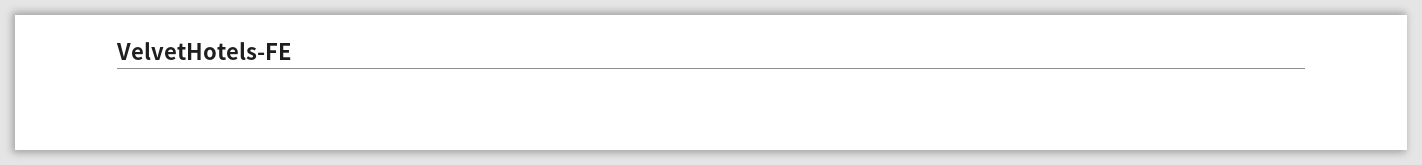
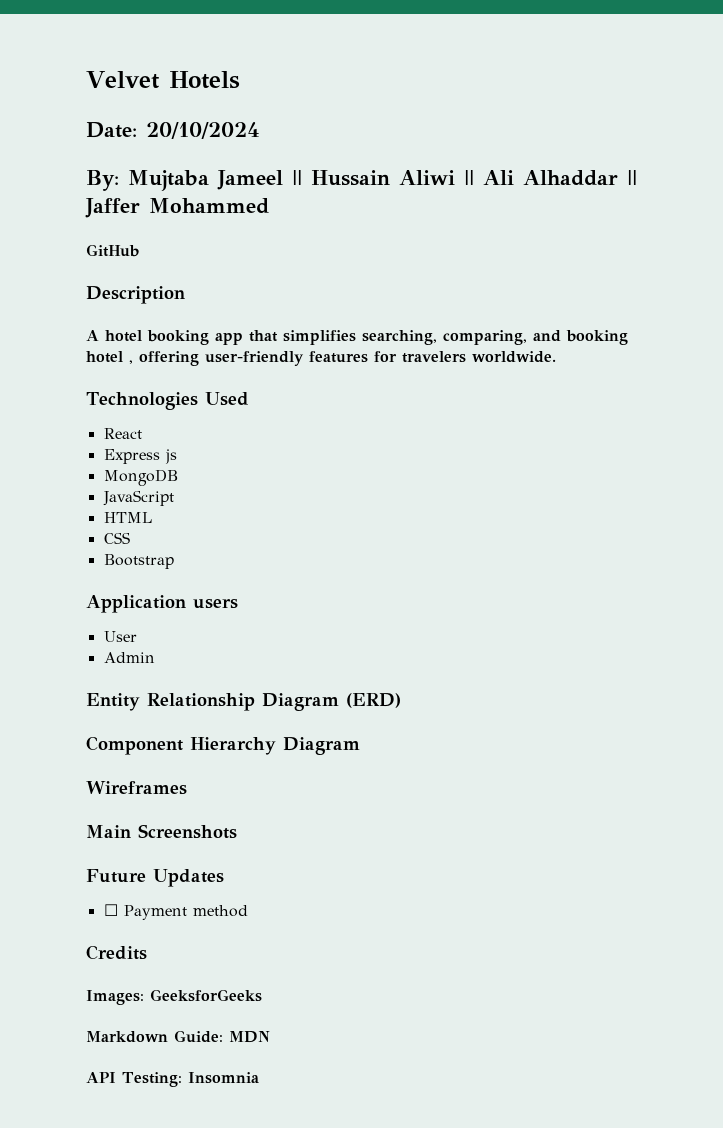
- VelvetHotels-FE
+ Velvet Hotels
+ Date: 20/10/2024
+ By: Mujtaba Jameel || Hussain Aliwi || Ali Alhaddar || Jaffer Mohammed
+ GitHub
+ Description
+ A hotel booking app that simplifies searching, comparing, and booking hotel , offering user-friendly features for travelers worldwide.
+ Technologies Used
+ React
+ Express js
+ MongoDB
+ JavaScript
+ HTML
+ CSS
+ Bootstrap
+ Application users
+ User
+ Admin
+ Entity Relationship Diagram (ERD)
+ Component Hierarchy Diagram
+ Wireframes
+ Main Screenshots
+ Future Updates
+ ☐ Payment method
+ Credits
+ Images: GeeksforGeeks
+ Markdown Guide: MDN
+ API Testing: Insomnia

